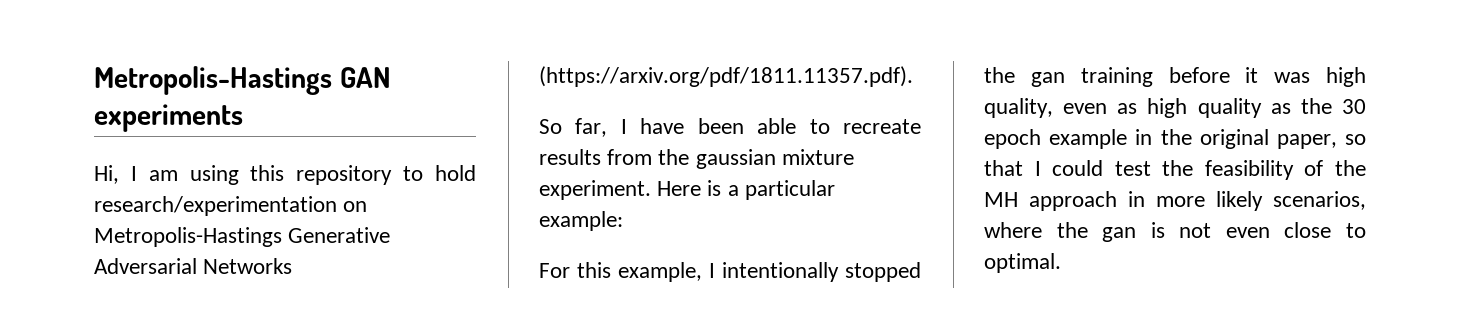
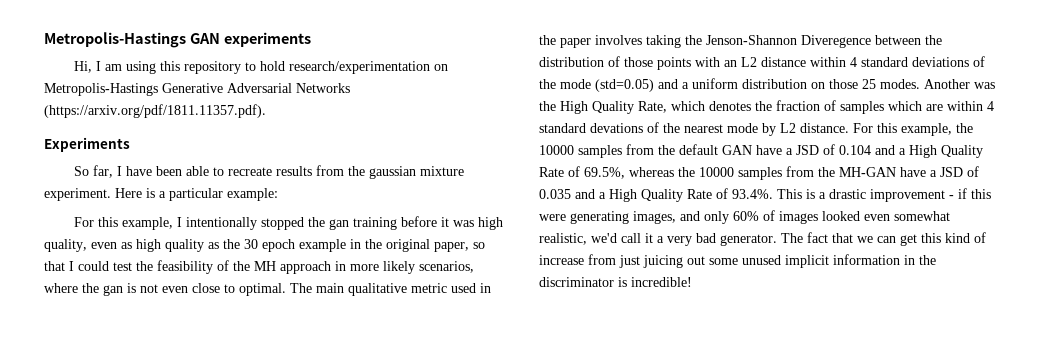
+ Experiments
+ The main qualitative metric used in the paper involves taking the Jenson-Shannon Diveregence between the distribution of those points with an L2 distance within 4 standard deviations of the mode (std=0.05) and a uniform distribution on those 25 modes. Another was the High Quality Rate, which denotes the fraction of samples which are within 4 standard devations of the nearest mode by L2 distance. For this example, the 10000 samples from the default GAN have a JSD of 0.104 and a High Quality Rate of 69.5%, whereas the 10000 samples from the MH-GAN have a JSD of 0.035 and a High Quality Rate of 93.4%. This is a drastic improvement - if this were generating images, and only 60% of images looked even somewhat realistic, we'd call it a very bad generator. The fact that we can get this kind of increase from just juicing out some unused implicit information in the discriminator is incredible!

